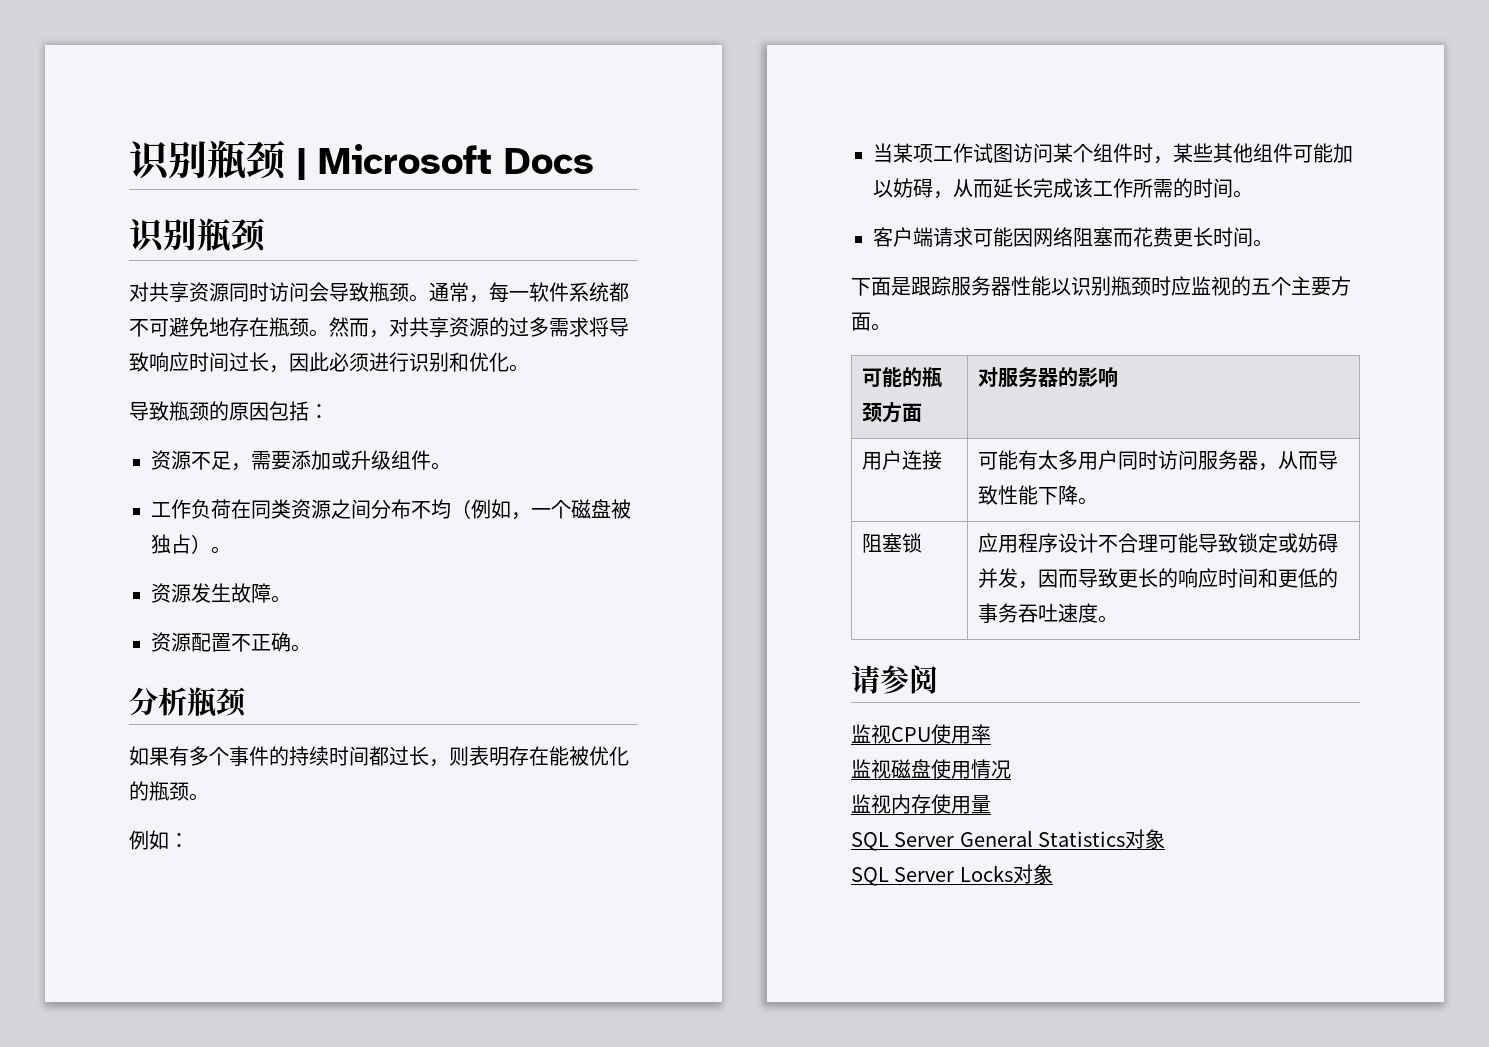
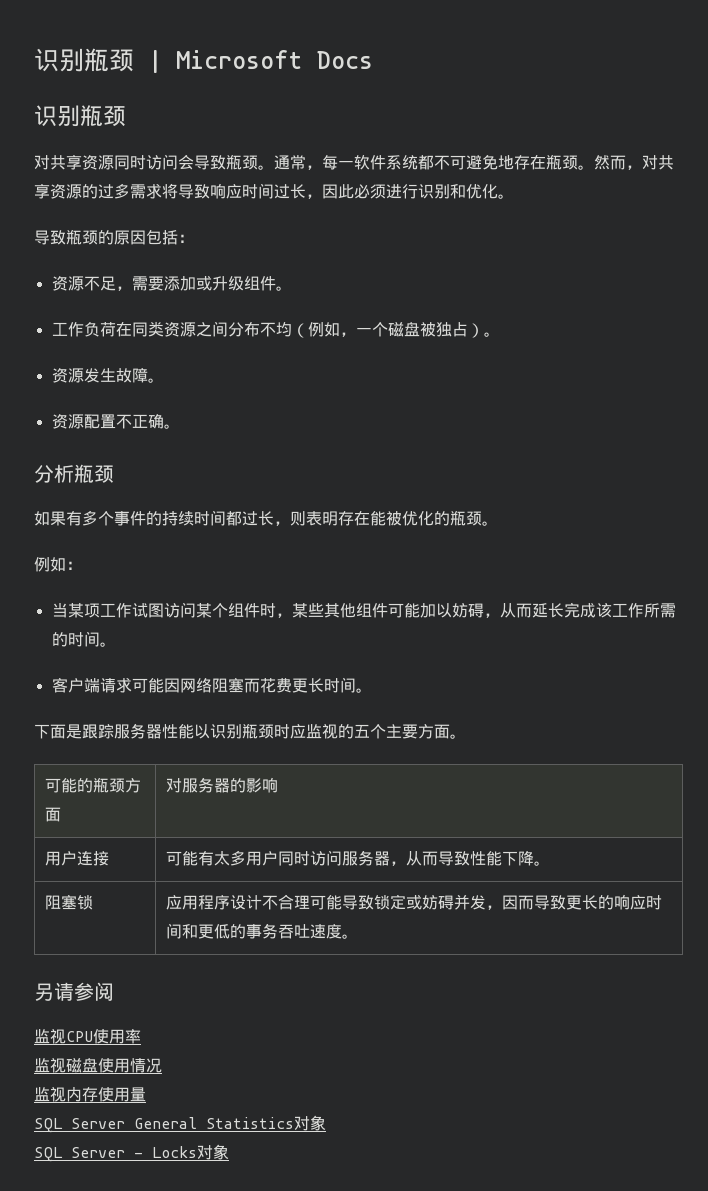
- 请参阅
+ 另请参阅
- SQL Server Locks对象
+ SQL Server - Locks对象

